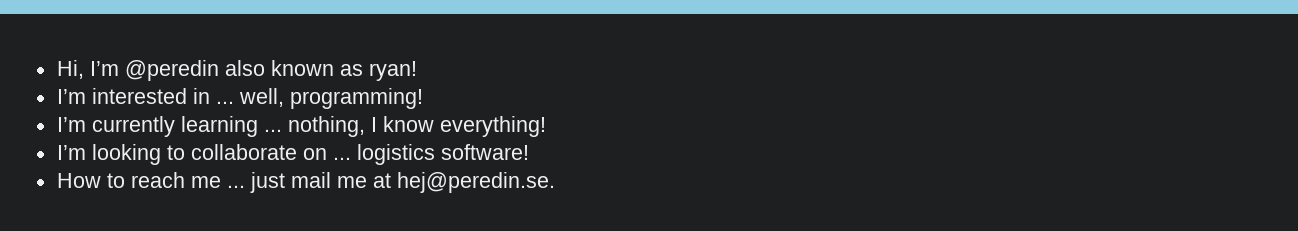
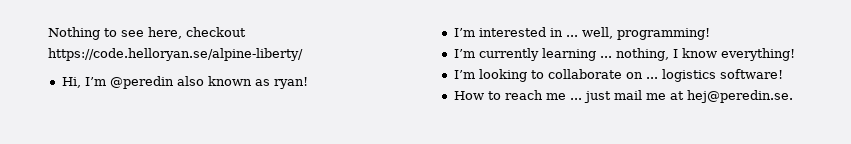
+ Nothing to see here, checkout https://code.helloryan.se/alpine-liberty/

